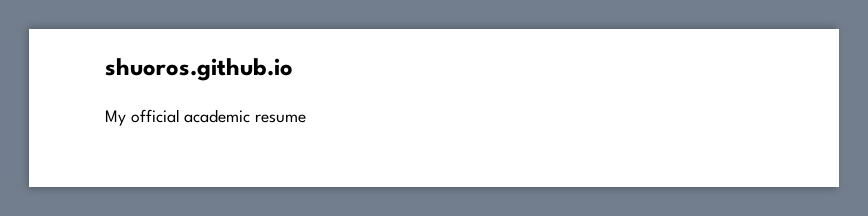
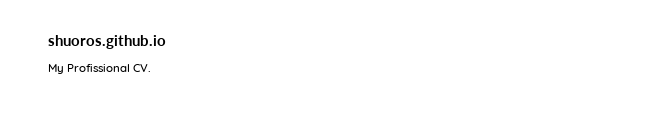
- My official academic resume
+ My Profissional CV.

